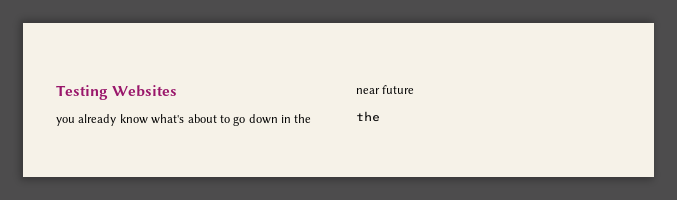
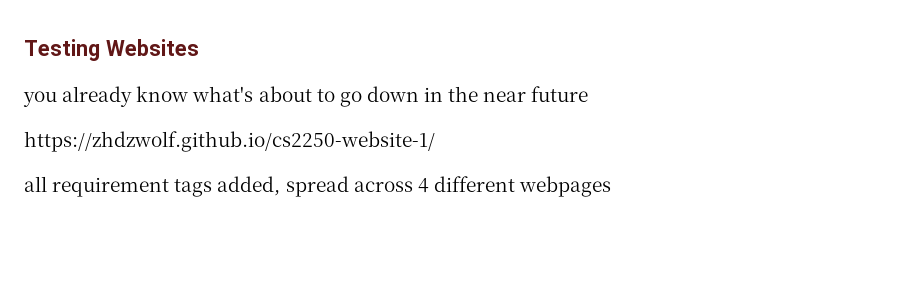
  you already know what's about to go down in the near future
- the
+ https://zhdzwolf.github.io/cs2250-website-1/
+ all requirement tags added, spread across 4 different webpages

